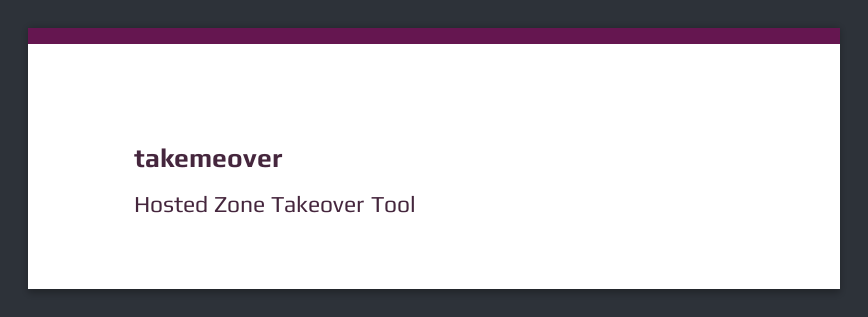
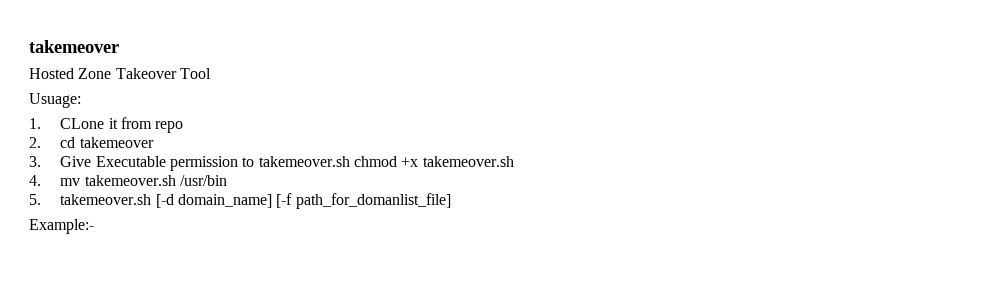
+ Usuage:
+ 1. CLone it from repo
+ 2. cd takemeover
+ 3. Give Executable permission to takemeover.sh chmod +x takemeover.sh
+ 4. mv takemeover.sh /usr/bin
+ 5. takemeover.sh [-d domain_name] [-f path_for_domanlist_file]
+ Example:-

